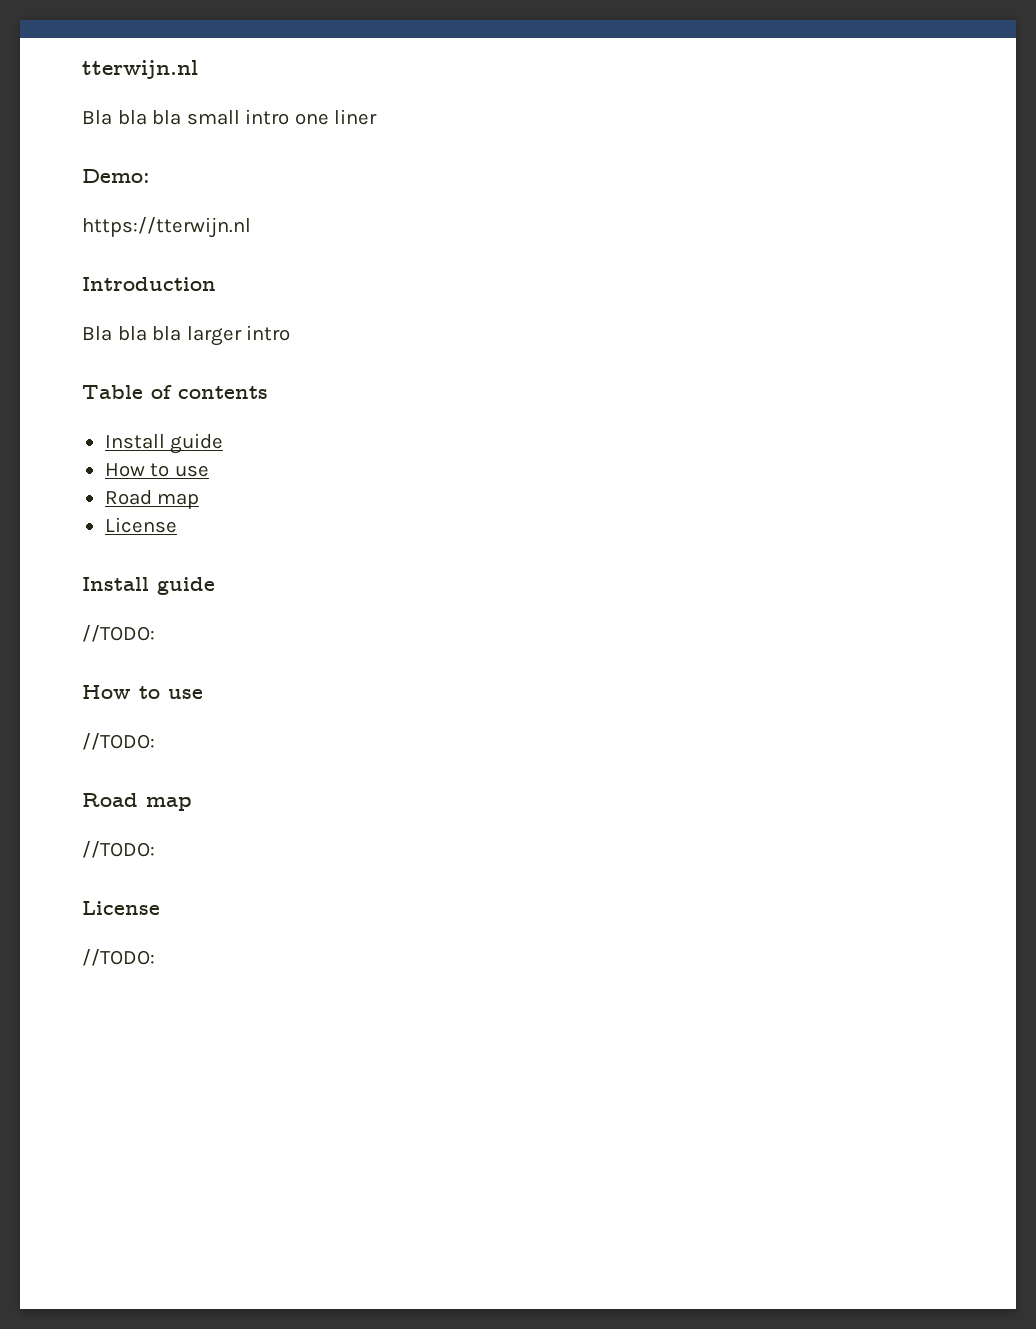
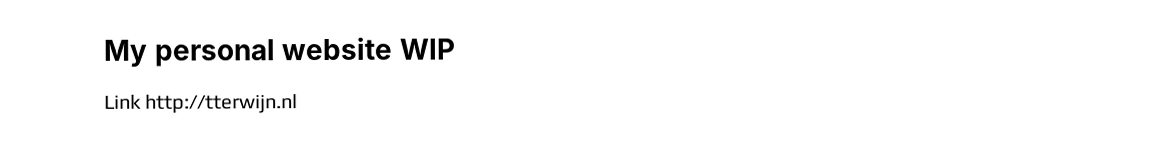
- tterwijn.nl
- Bla bla bla small intro one liner
- Demo:
- https://tterwijn.nl
- Introduction
- Bla bla bla larger intro
- Table of contents
- Install guide
- How to use
- Road map
- License
- Install guide
- //TODO:
- How to use
- //TODO:
- Road map
- //TODO:
- License
- //TODO:
+ My personal website WIP
+ Link http://tterwijn.nl

